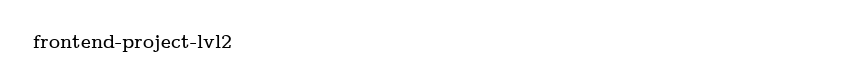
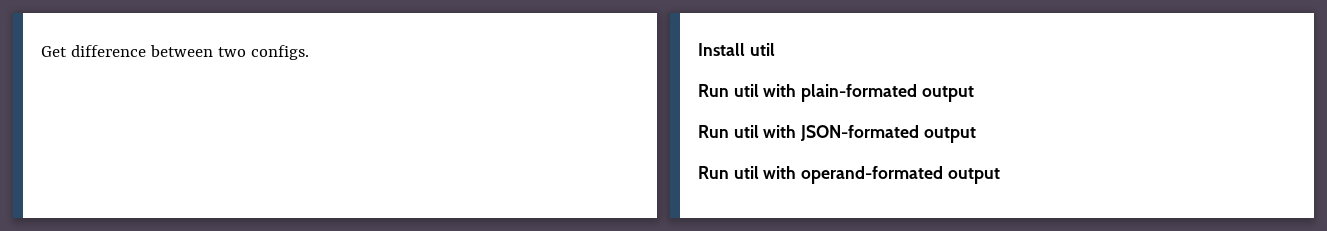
- frontend-project-lvl2
+ Get difference between two configs.
+ Install util
+ Run util with plain-formated output
+ Run util with JSON-formated output
+ Run util with operand-formated output

